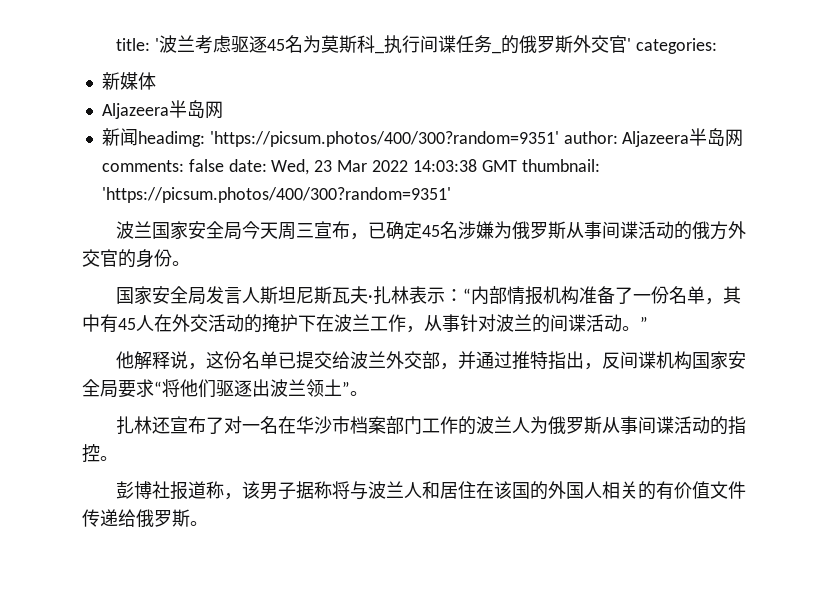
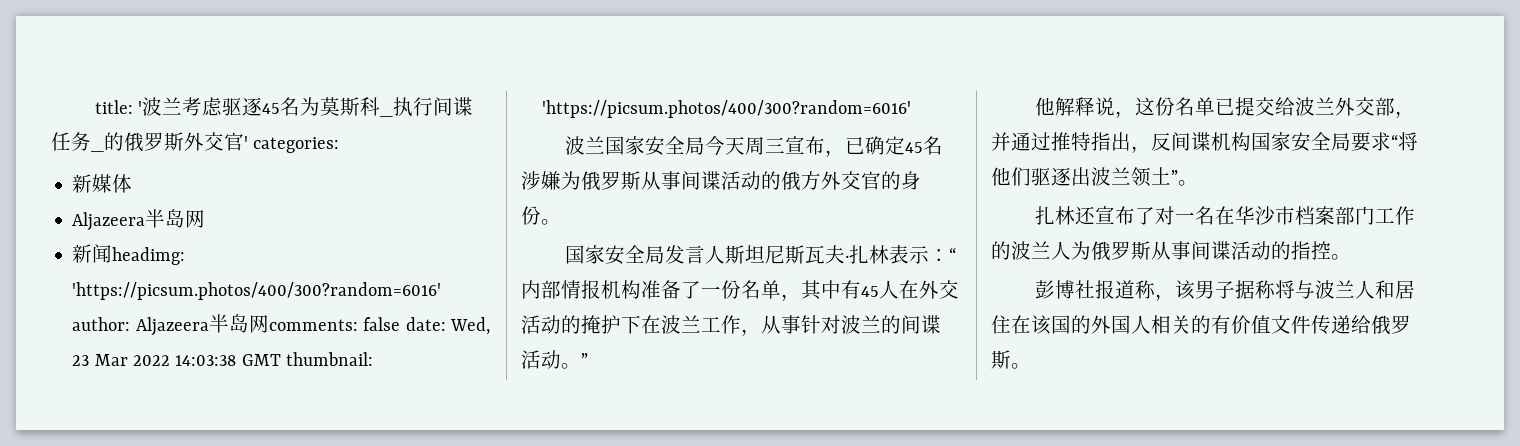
- 新闻headimg: 'https://picsum.photos/400/300?random=9351' author: Aljazeera半岛网comments: false date: Wed, 23 Mar 2022 14:03:38 GMT thumbnail: 'https://picsum.photos/400/300?random=9351'
+ 新闻headimg: 'https://picsum.photos/400/300?random=6016' author: Aljazeera半岛网comments: false date: Wed, 23 Mar 2022 14:03:38 GMT thumbnail: 'https://picsum.photos/400/300?random=6016'

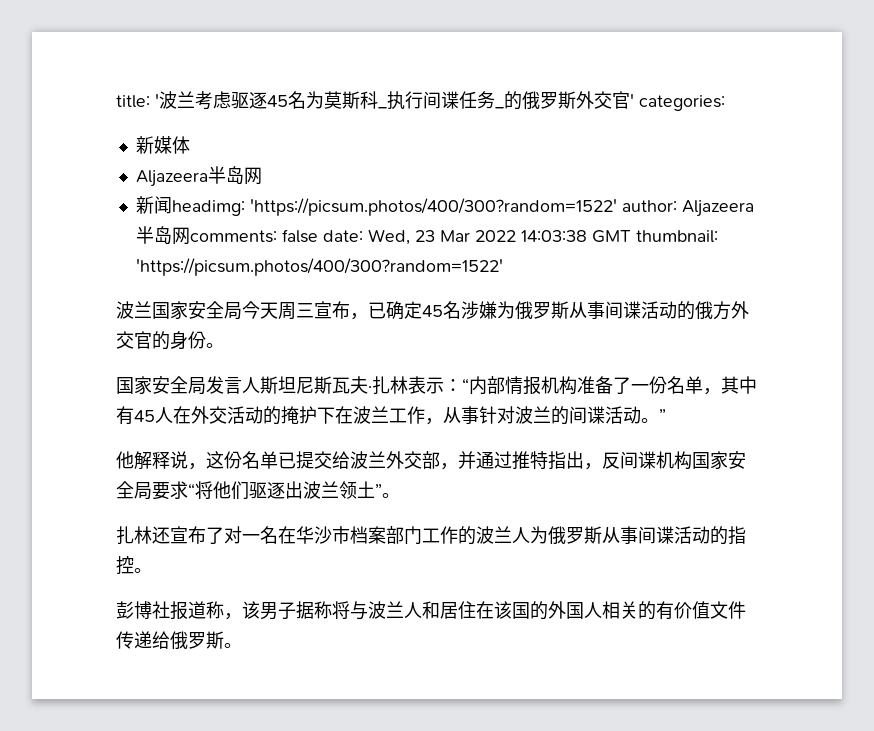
- 新闻headimg: 'https://picsum.photos/400/300?random=6016' author: Aljazeera半岛网comments: false date: Wed, 23 Mar 2022 14:03:38 GMT thumbnail: 'https://picsum.photos/400/300?random=6016'
+ 新闻headimg: 'https://picsum.photos/400/300?random=1522' author: Aljazeera半岛网comments: false date: Wed, 23 Mar 2022 14:03:38 GMT thumbnail: 'https://picsum.photos/400/300?random=1522'

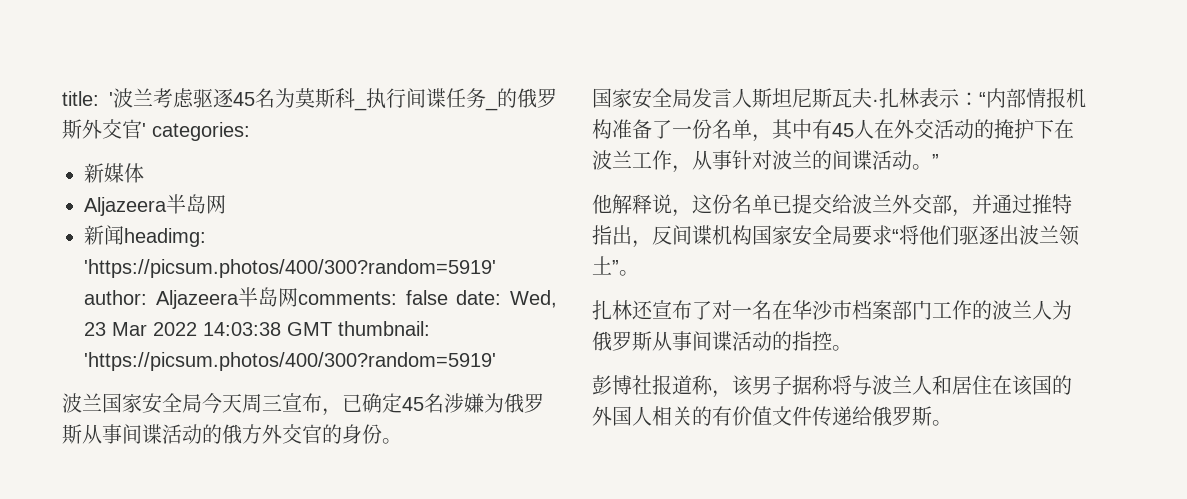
- 新闻headimg: 'https://picsum.photos/400/300?random=1522' author: Aljazeera半岛网comments: false date: Wed, 23 Mar 2022 14:03:38 GMT thumbnail: 'https://picsum.photos/400/300?random=1522'
+ 新闻headimg: 'https://picsum.photos/400/300?random=5919' author: Aljazeera半岛网comments: false date: Wed, 23 Mar 2022 14:03:38 GMT thumbnail: 'https://picsum.photos/400/300?random=5919'

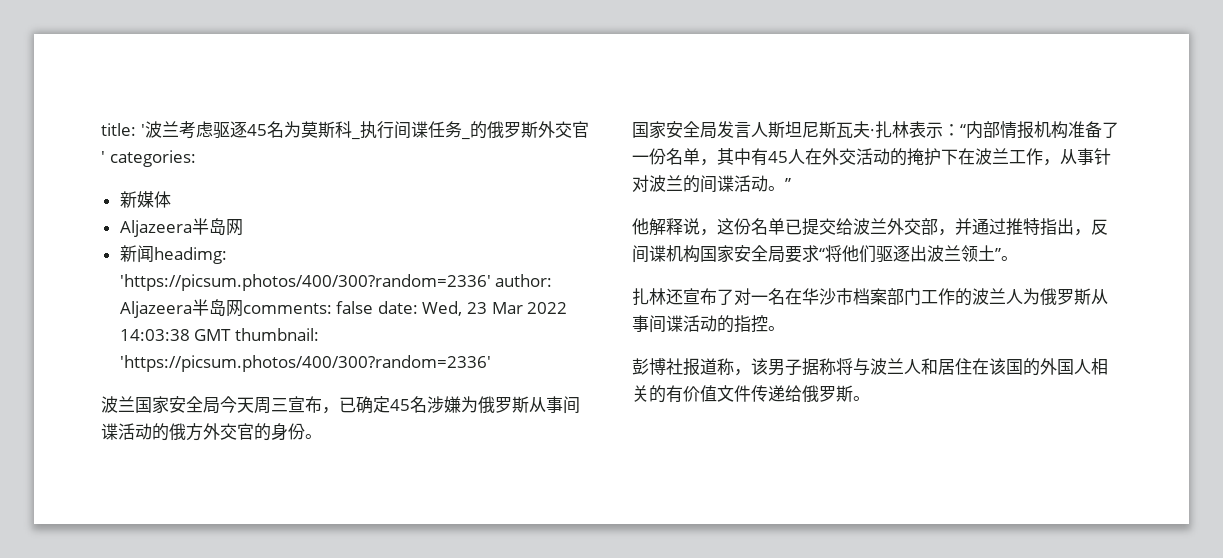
- 新闻headimg: 'https://picsum.photos/400/300?random=5919' author: Aljazeera半岛网comments: false date: Wed, 23 Mar 2022 14:03:38 GMT thumbnail: 'https://picsum.photos/400/300?random=5919'
+ 新闻headimg: 'https://picsum.photos/400/300?random=2336' author: Aljazeera半岛网comments: false date: Wed, 23 Mar 2022 14:03:38 GMT thumbnail: 'https://picsum.photos/400/300?random=2336'

